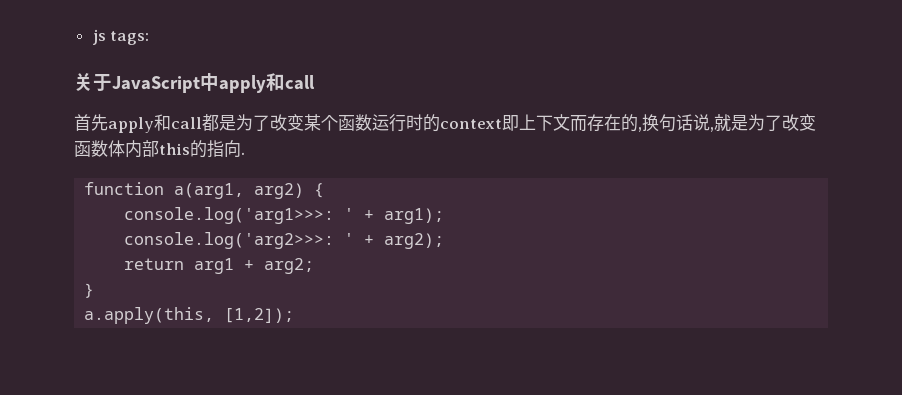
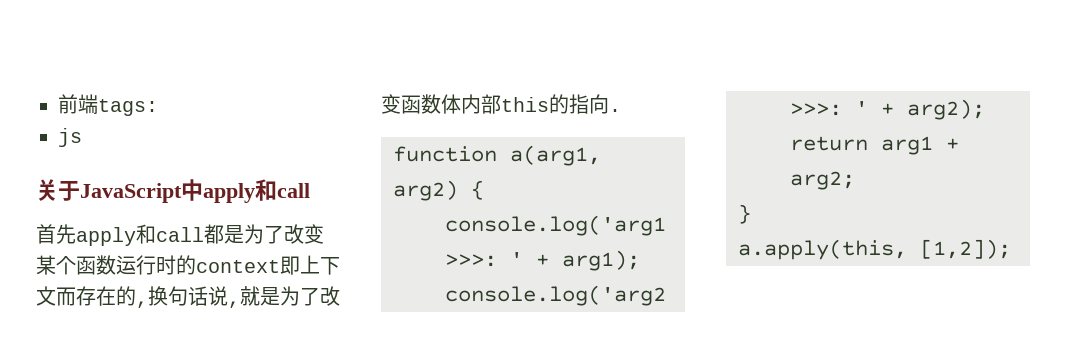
+ 前端tags:
- js tags:
+ js

